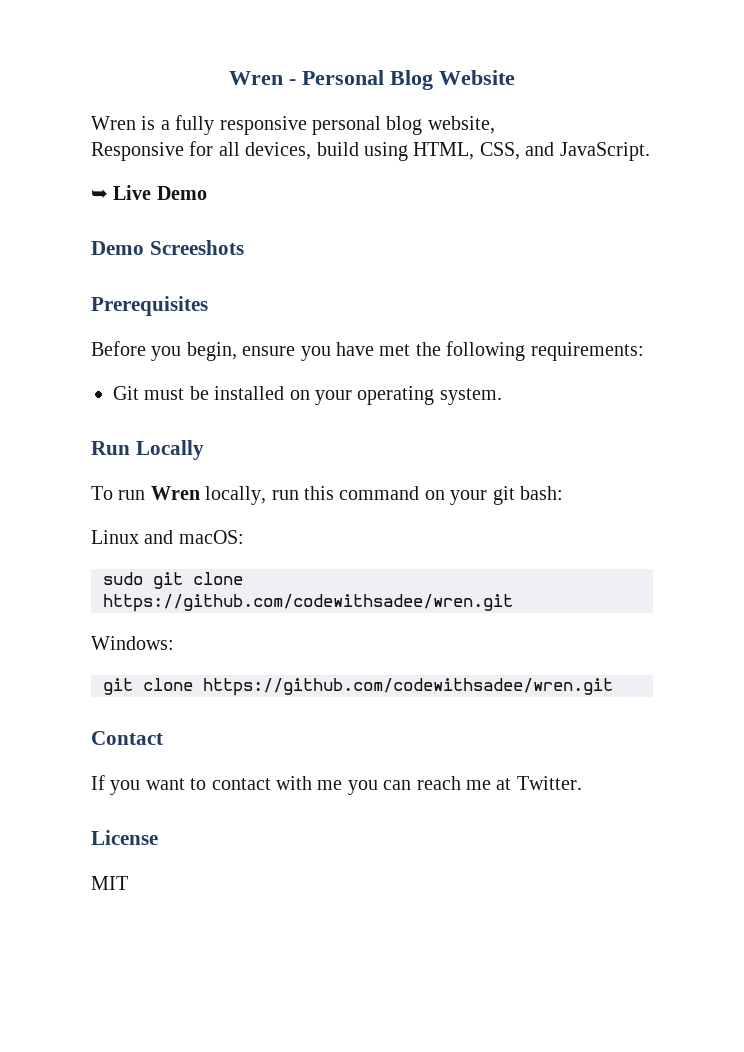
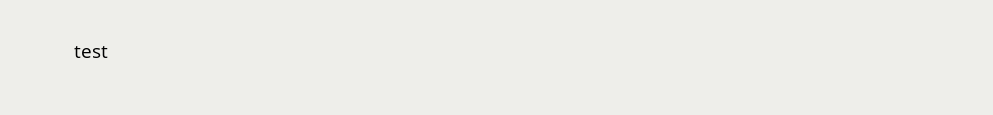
- Wren - Personal Blog Website
- Wren is a fully responsive personal blog website,
- Responsive for all devices, build using HTML, CSS, and JavaScript.
- ➥ Live Demo
- Demo Screeshots
- Prerequisites
- Before you begin, ensure you have met the following requirements:
- Git must be installed on your operating system.
- Run Locally
- To run Wren locally, run this command on your git bash:
- Linux and macOS:
- sudo git clone https://github.com/codewithsadee/wren.git
- Windows:
- git clone https://github.com/codewithsadee/wren.git
- Contact
- If you want to contact with me you can reach me at Twitter.
- License
- MIT
+ test

